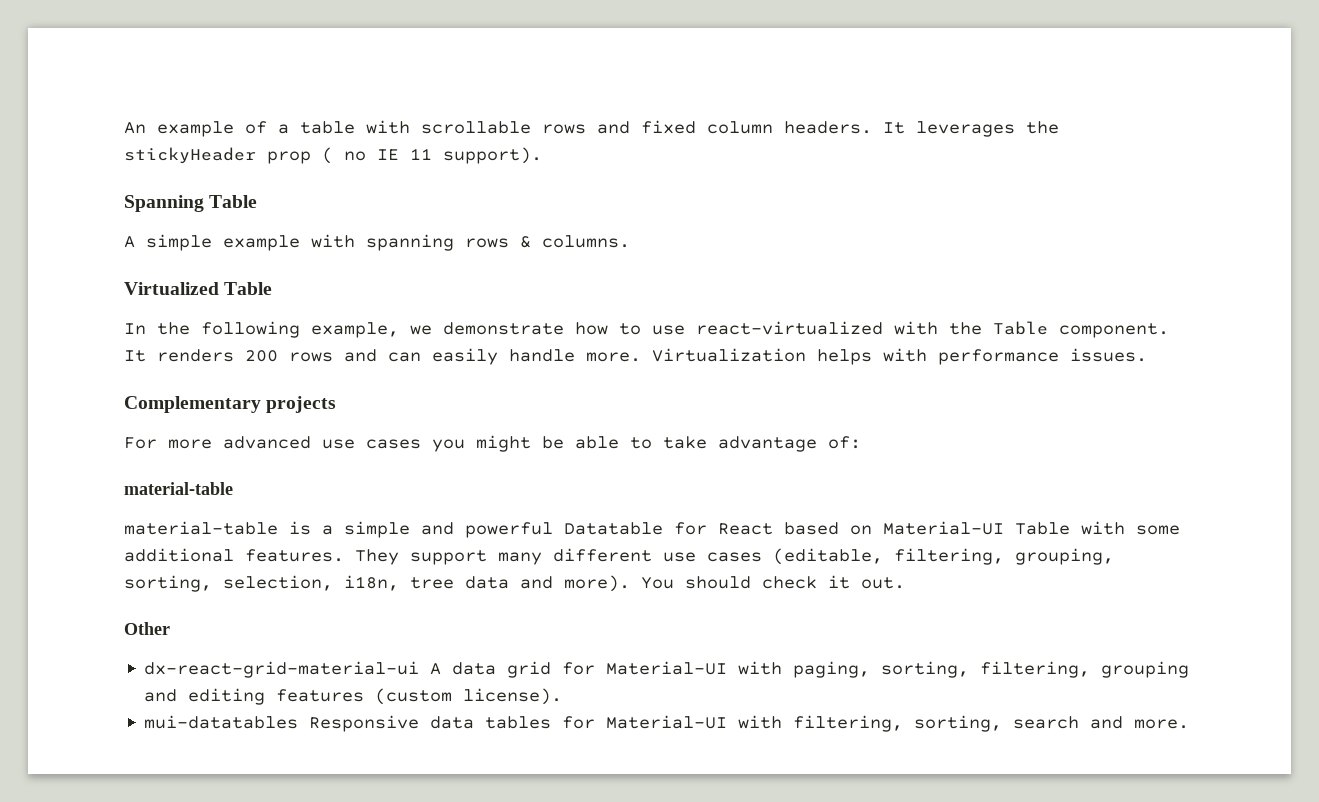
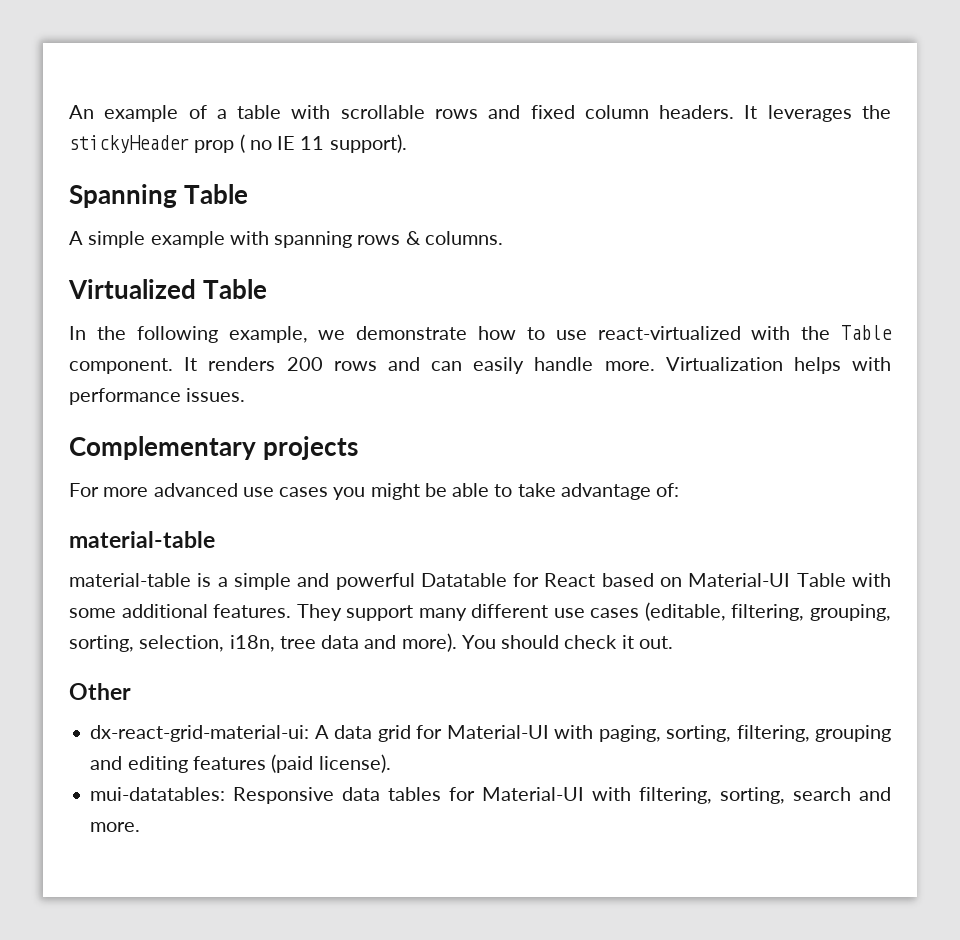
- dx-react-grid-material-ui A data grid for Material-UI with paging, sorting, filtering, grouping and editing features (custom license).
+ dx-react-grid-material-ui: A data grid for Material-UI with paging, sorting, filtering, grouping and editing features (paid license).
- mui-datatables Responsive data tables for Material-UI with filtering, sorting, search and more.
+ mui-datatables: Responsive data tables for Material-UI with filtering, sorting, search and more.

